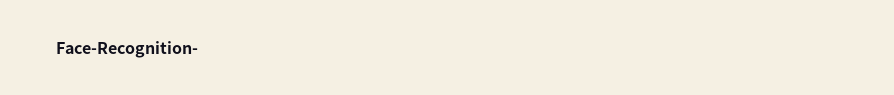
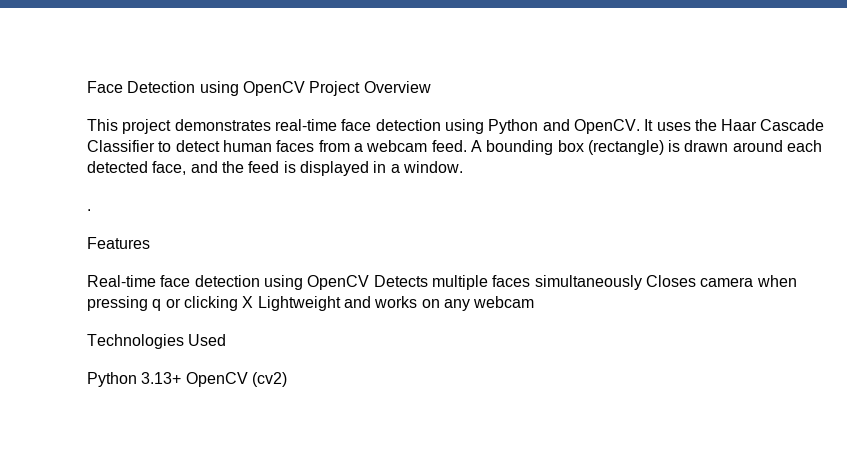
- Face-Recognition-
+ Face Detection using OpenCV Project Overview
+ This project demonstrates real-time face detection using Python and OpenCV. It uses the Haar Cascade Classifier to detect human faces from a webcam feed. A bounding box (rectangle) is drawn around each detected face, and the feed is displayed in a window.
+ .
+ Features
+ Real-time face detection using OpenCV Detects multiple faces simultaneously Closes camera when pressing q or clicking X Lightweight and works on any webcam
+ Technologies Used
+ Python 3.13+ OpenCV (cv2)

